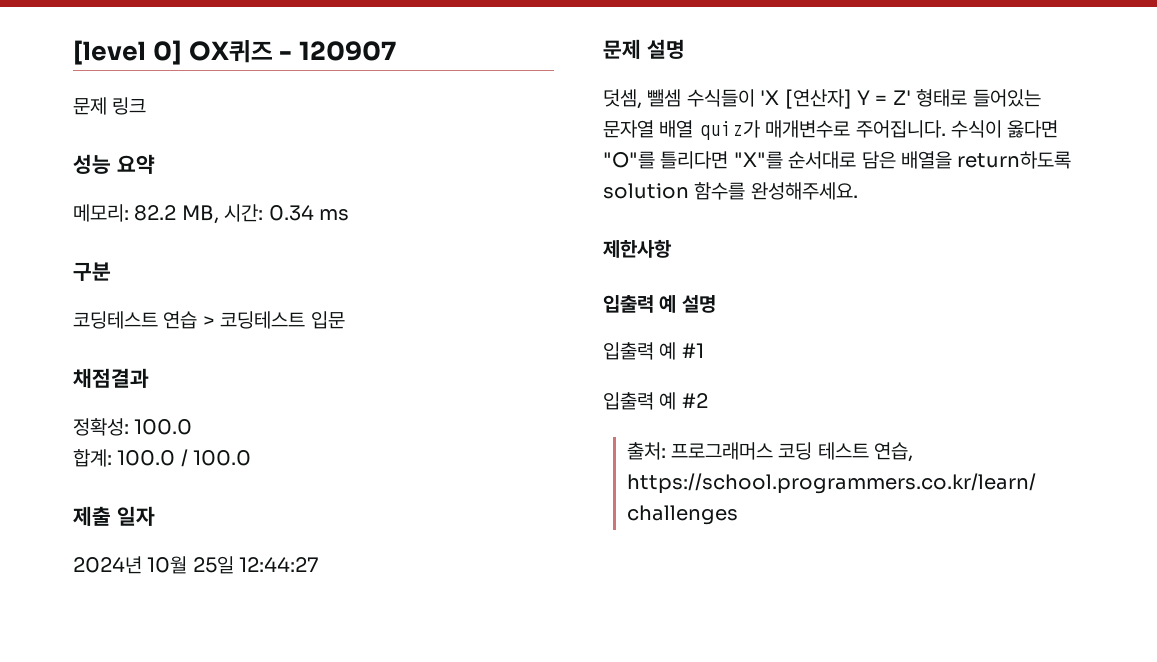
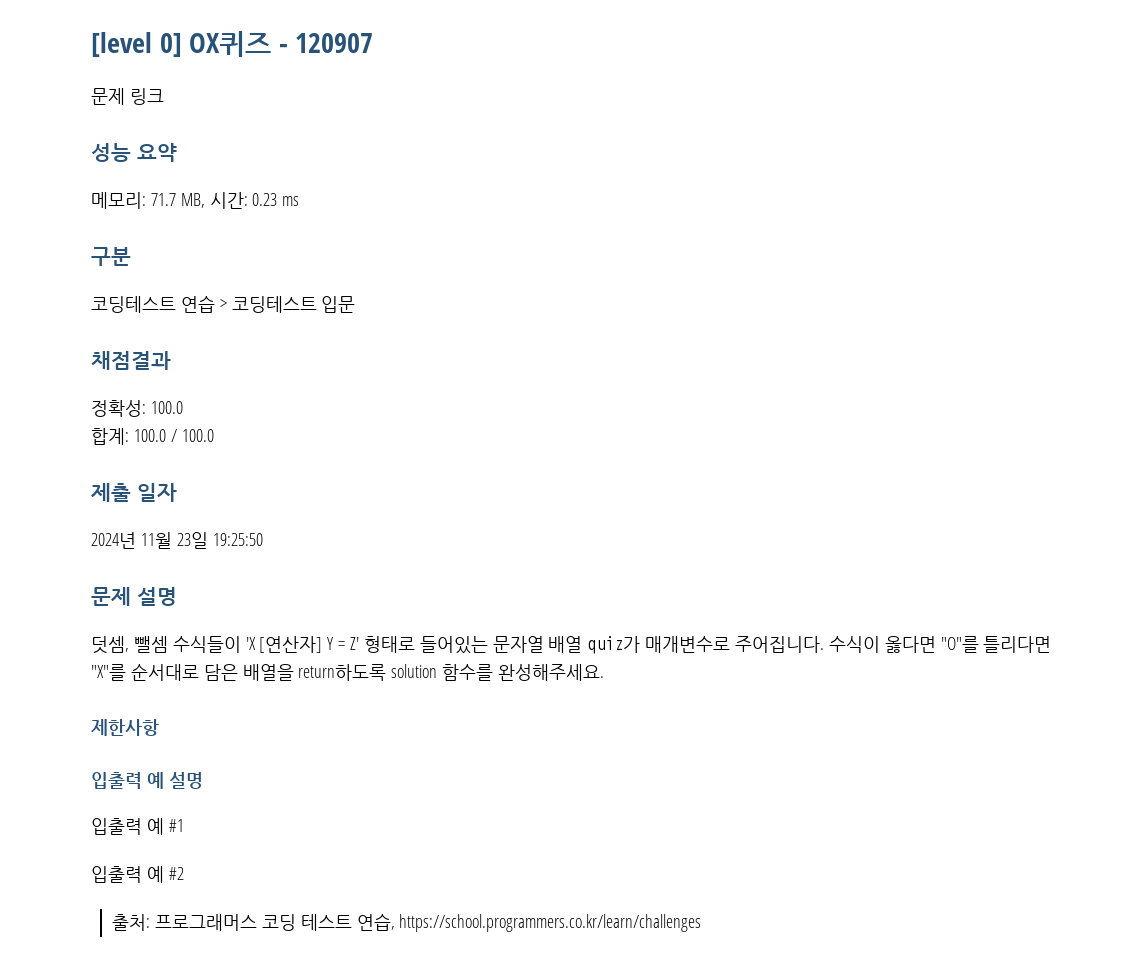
- 메모리: 82.2 MB, 시간: 0.34 ms
+ 메모리: 71.7 MB, 시간: 0.23 ms
- 2024년 10월 25일 12:44:27
+ 2024년 11월 23일 19:25:50

